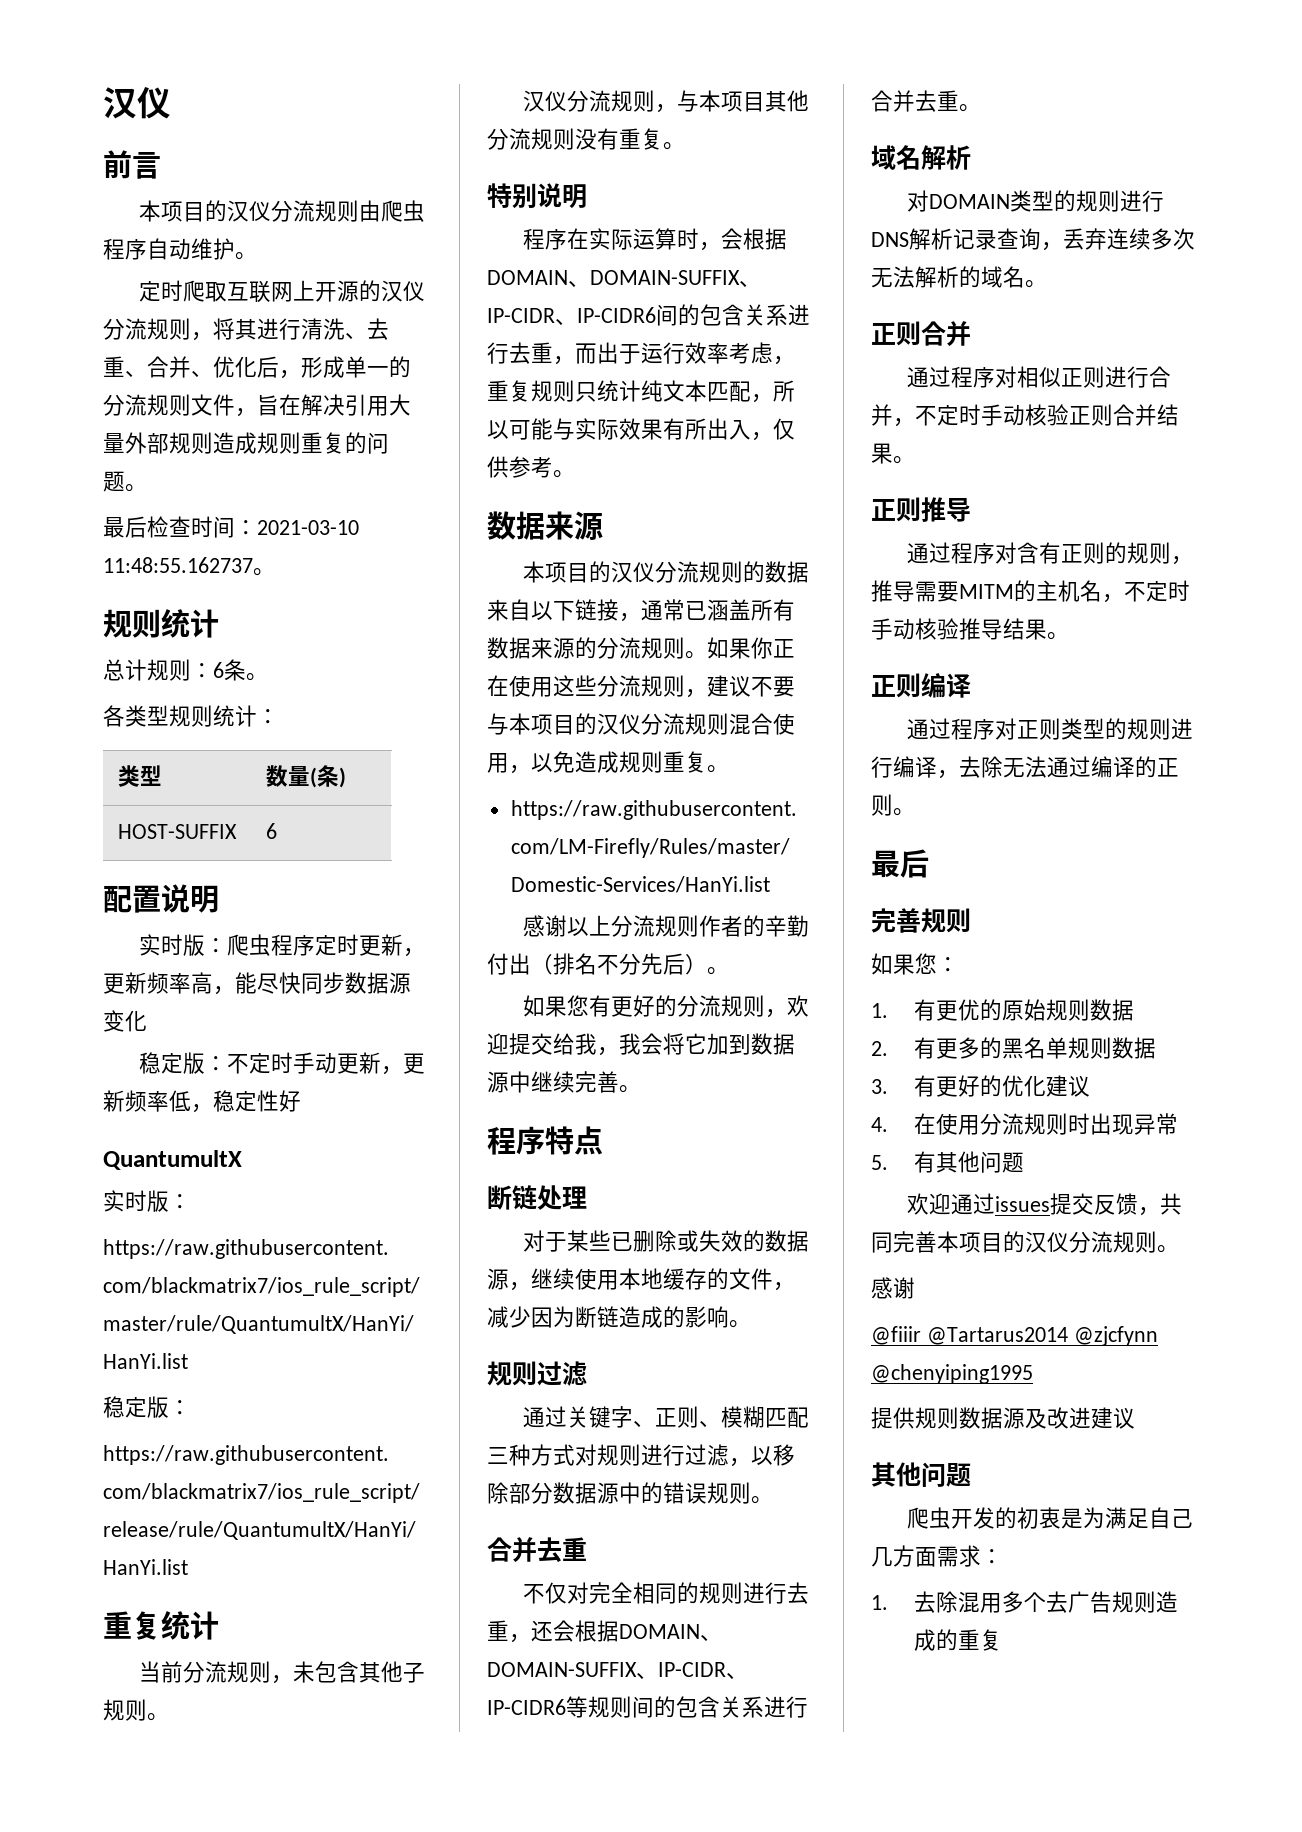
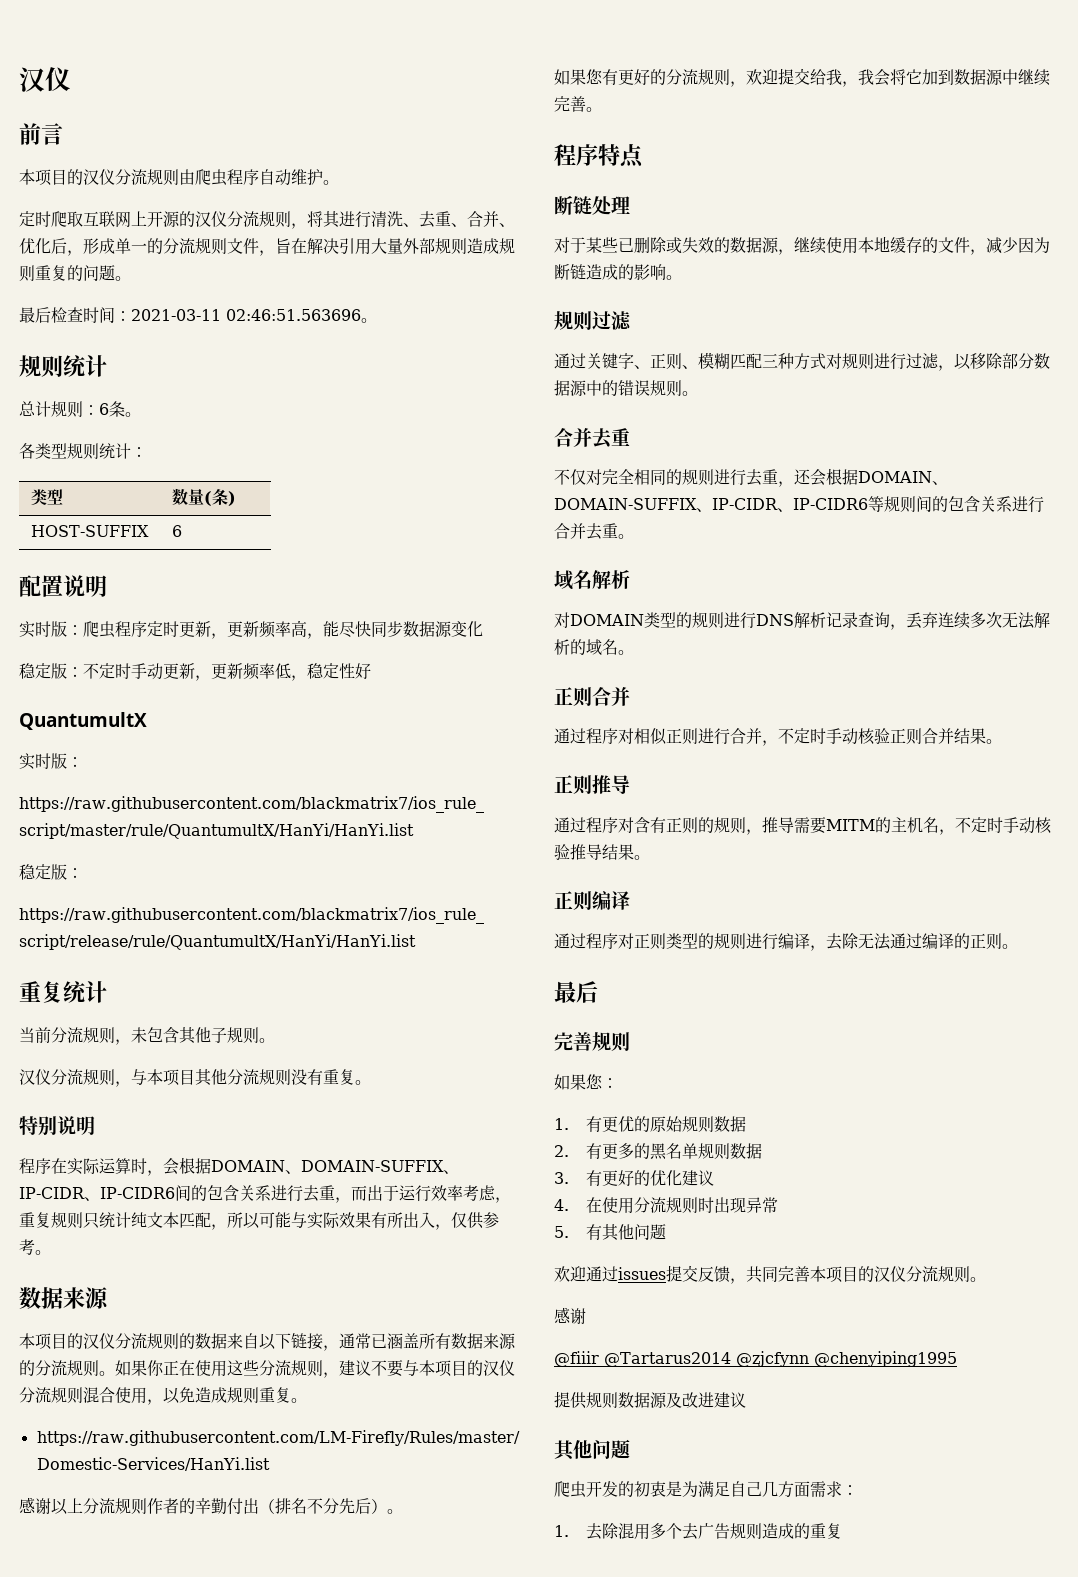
- 最后检查时间：2021-03-10 11:48:55.162737。
+ 最后检查时间：2021-03-11 02:46:51.563696。

